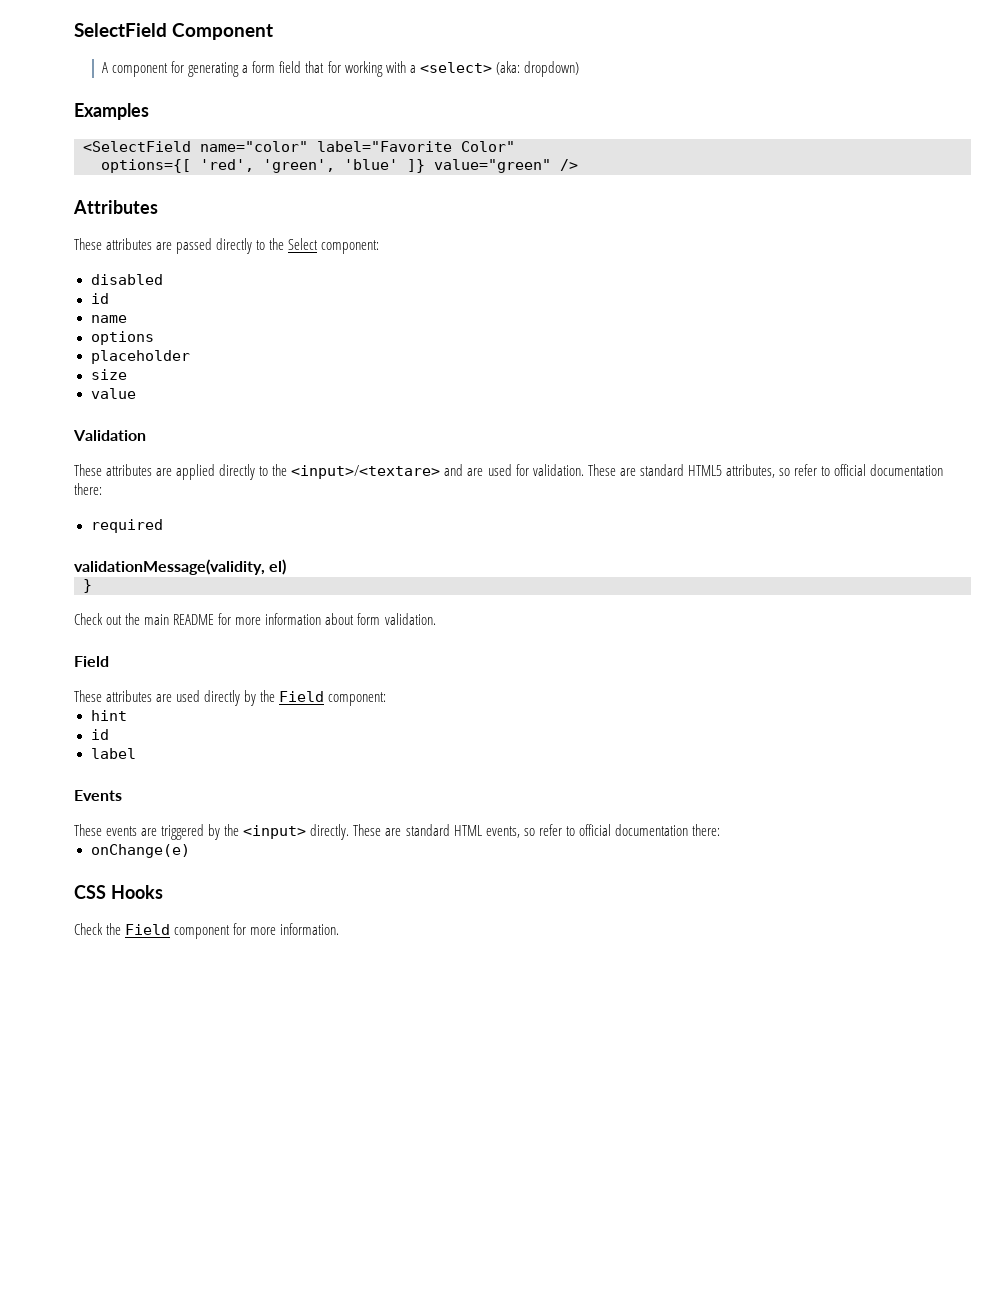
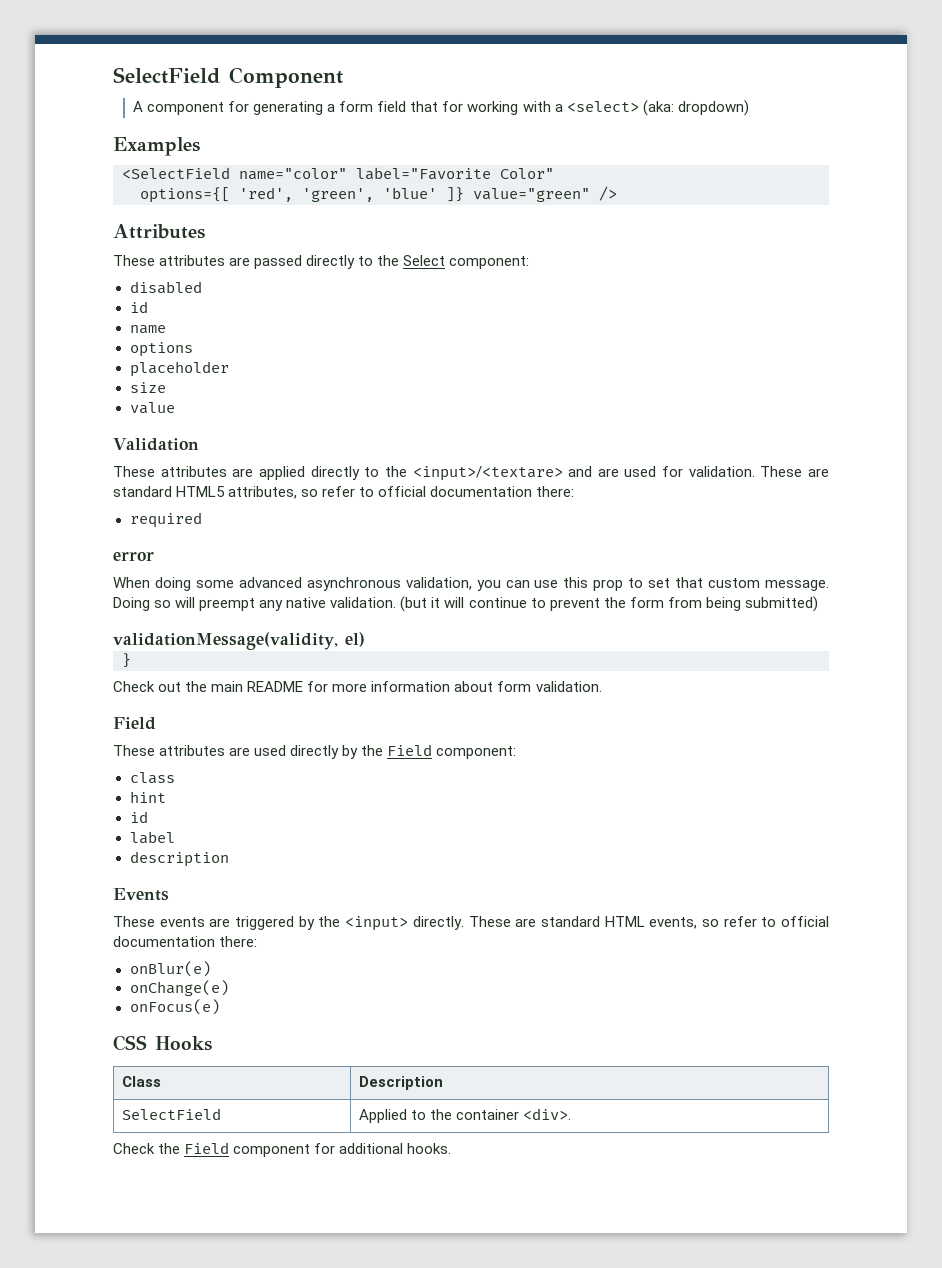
+ error
+ When doing some advanced asynchronous validation, you can use this prop to set that custom message. Doing so will preempt any native validation. (but it will continue to prevent the form from being submitted)
+ class
+ description
+ onBlur(e)
+ onFocus(e)
+ Class | Description
+ SelectField | Applied to the container <div>.
- Check the Field component for more information.
+ Check the Field component for additional hooks.

